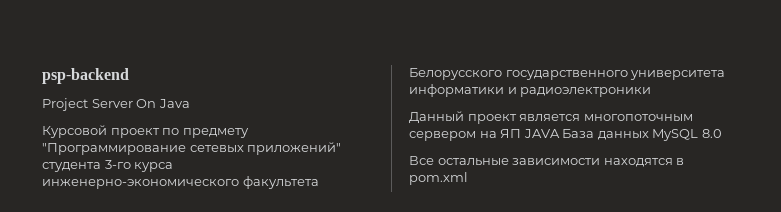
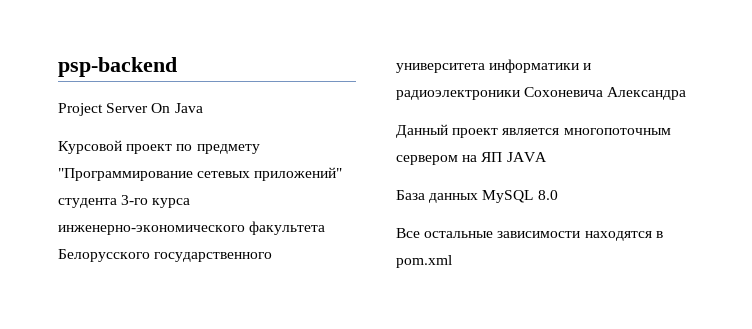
- Курсовой проект по предмету "Программирование сетевых приложений" студента 3-го курса инженерно-экономического факультета Белорусского государственного университета информатики и радиоэлектроники
+ Курсовой проект по предмету "Программирование сетевых приложений" студента 3-го курса инженерно-экономического факультета Белорусского государственного университета информатики и радиоэлектроники Сохоневича Александра
- Данный проект является многопоточным сервером на ЯП JAVA База данных MySQL 8.0
+ Данный проект является многопоточным сервером на ЯП JAVA
+ База данных MySQL 8.0

